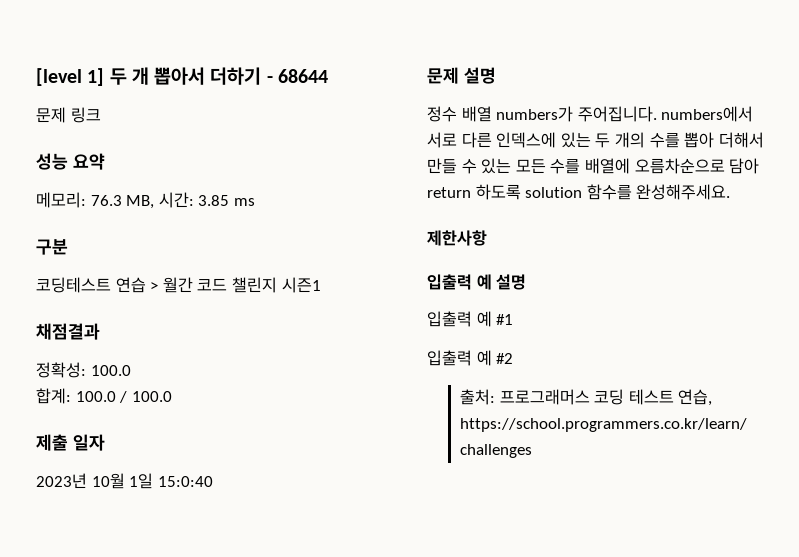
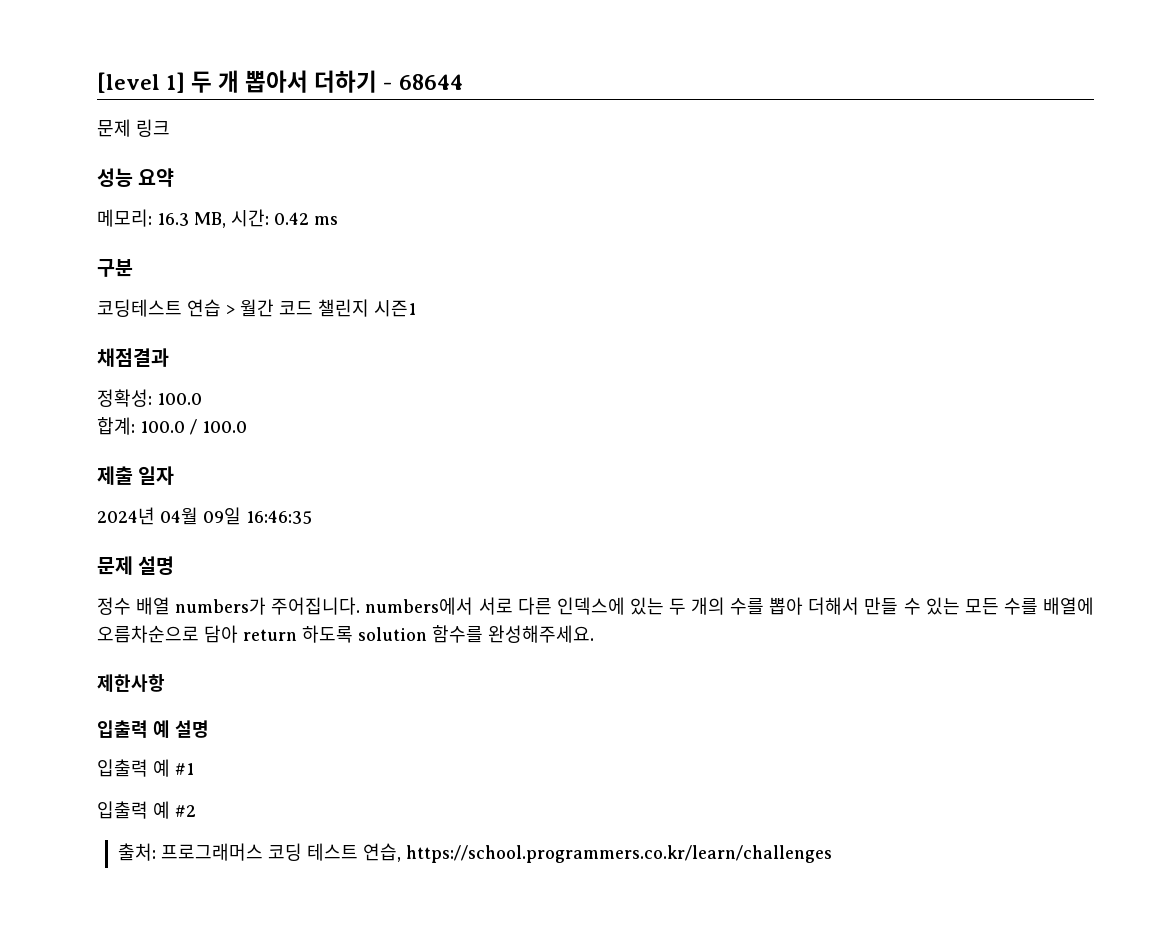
- 메모리: 76.3 MB, 시간: 3.85 ms
+ 메모리: 16.3 MB, 시간: 0.42 ms
- 2023년 10월 1일 15:0:40
+ 2024년 04월 09일 16:46:35

